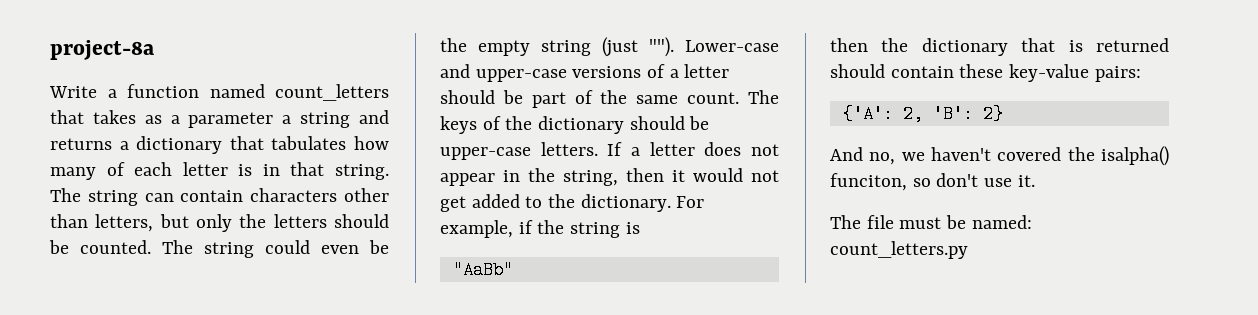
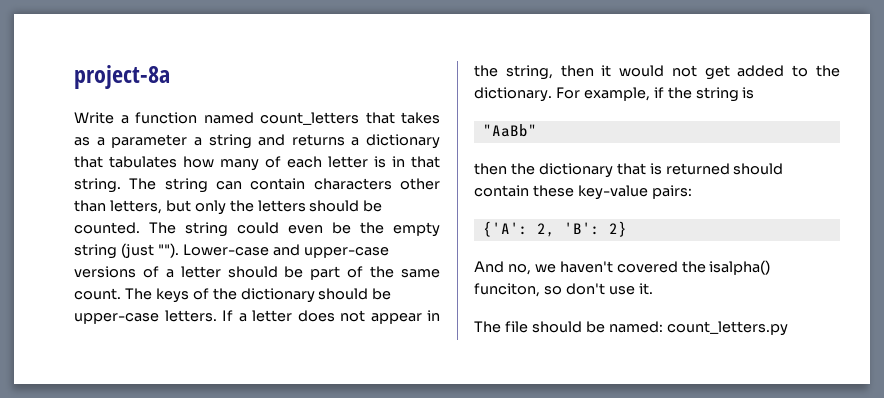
- The file must be named: count_letters.py
+ The file should be named: count_letters.py

